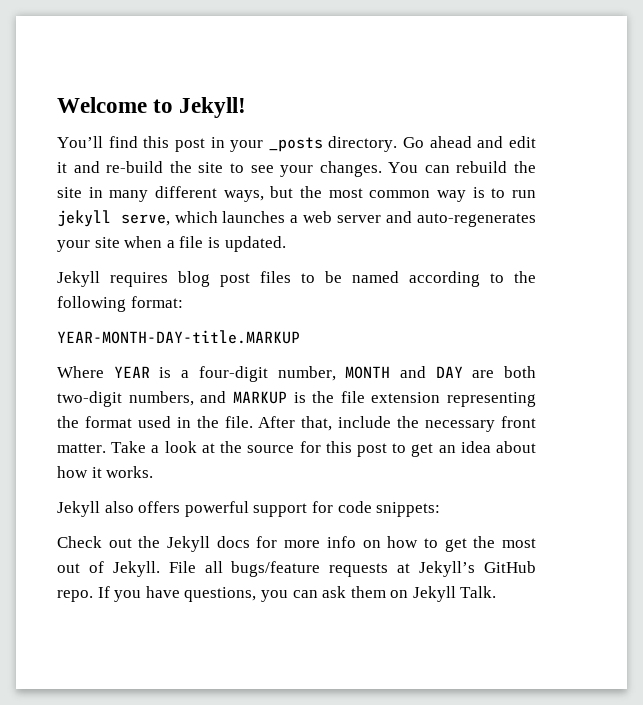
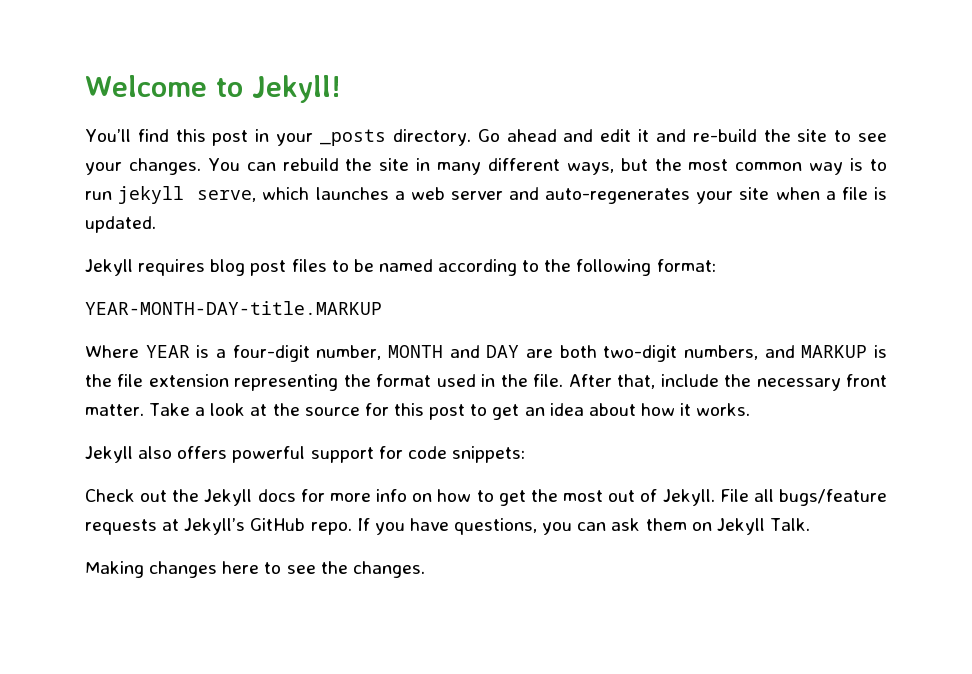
+ Making changes here to see the changes.

